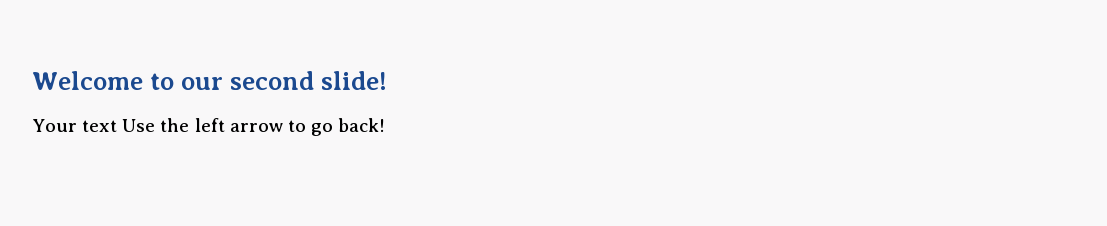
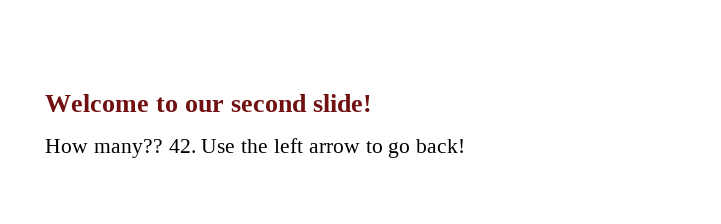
- Your text Use the left arrow to go back!
+ How many?? 42. Use the left arrow to go back!

